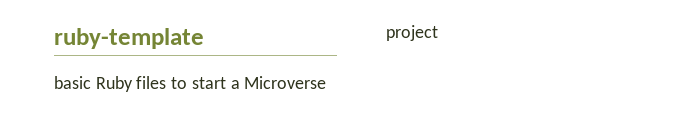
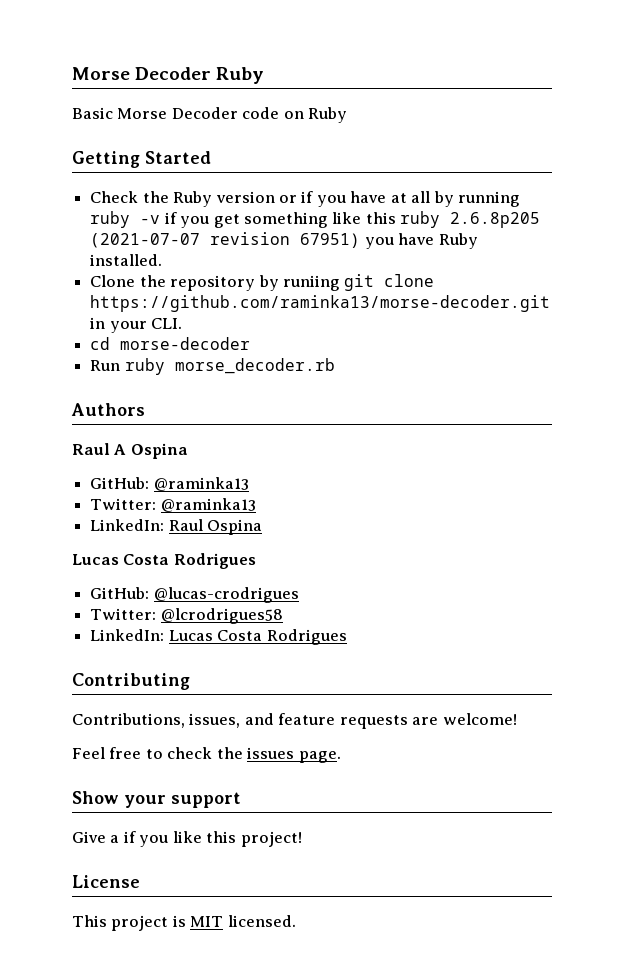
- ruby-template
- basic Ruby files to start a Microverse project
+ Morse Decoder Ruby
+ Basic Morse Decoder code on Ruby
+ Getting Started
+ Check the Ruby version or if you have at all by running ruby -v if you get something like this ruby 2.6.8p205 (2021-07-07 revision 67951) you have Ruby installed.
+ Clone the repository by runiing git clone https://github.com/raminka13/morse-decoder.git in your CLI.
+ cd morse-decoder
+ Run ruby morse_decoder.rb
+ Authors
+ Raul A Ospina
+ GitHub: @raminka13
+ Twitter: @raminka13
+ LinkedIn: Raul Ospina
+ Lucas Costa Rodrigues
+ GitHub: @lucas-crodrigues
+ Twitter: @lcrodrigues58
+ LinkedIn: Lucas Costa Rodrigues
+ Contributing
+ Contributions, issues, and feature requests are welcome!
+ Feel free to check the issues page.
+ Show your support
+ Give a if you like this project!
+ License
+ This project is MIT licensed.

